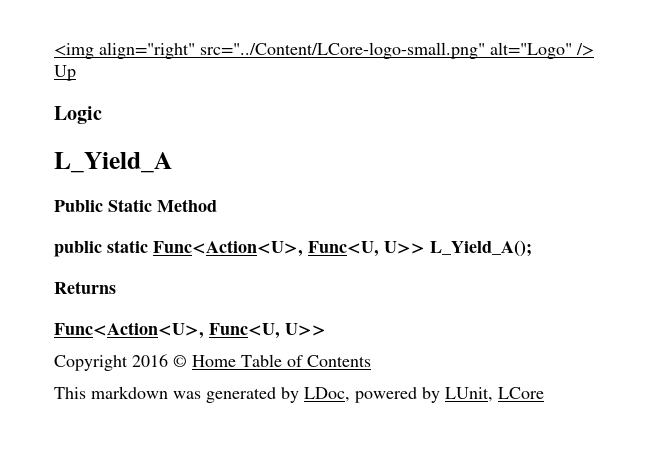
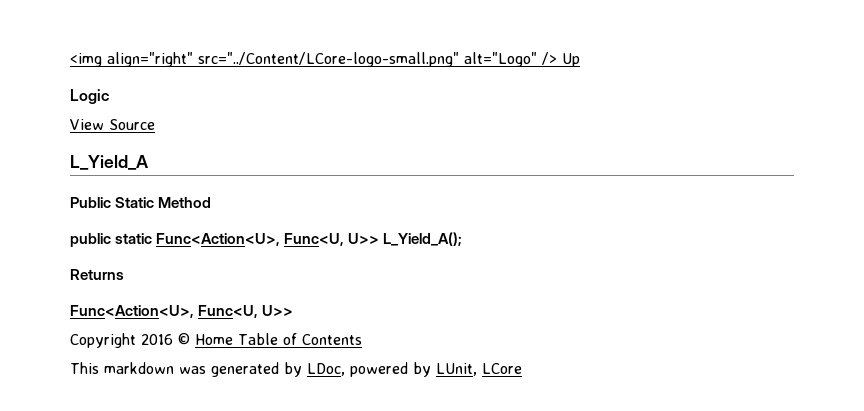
+ View Source

